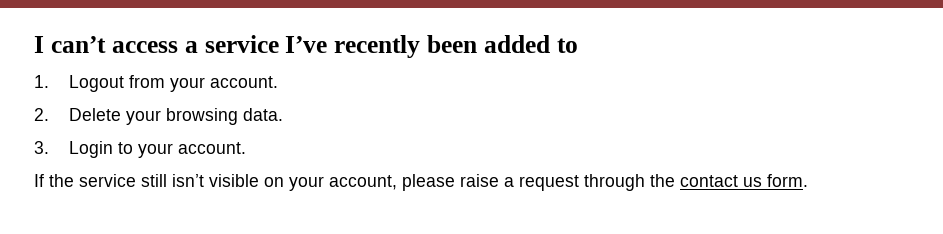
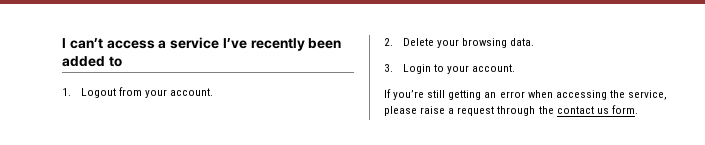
- If the service still isn’t visible on your account, please raise a request through the contact us form.
+ If you’re still getting an error when accessing the service, please raise a request through the contact us form.

